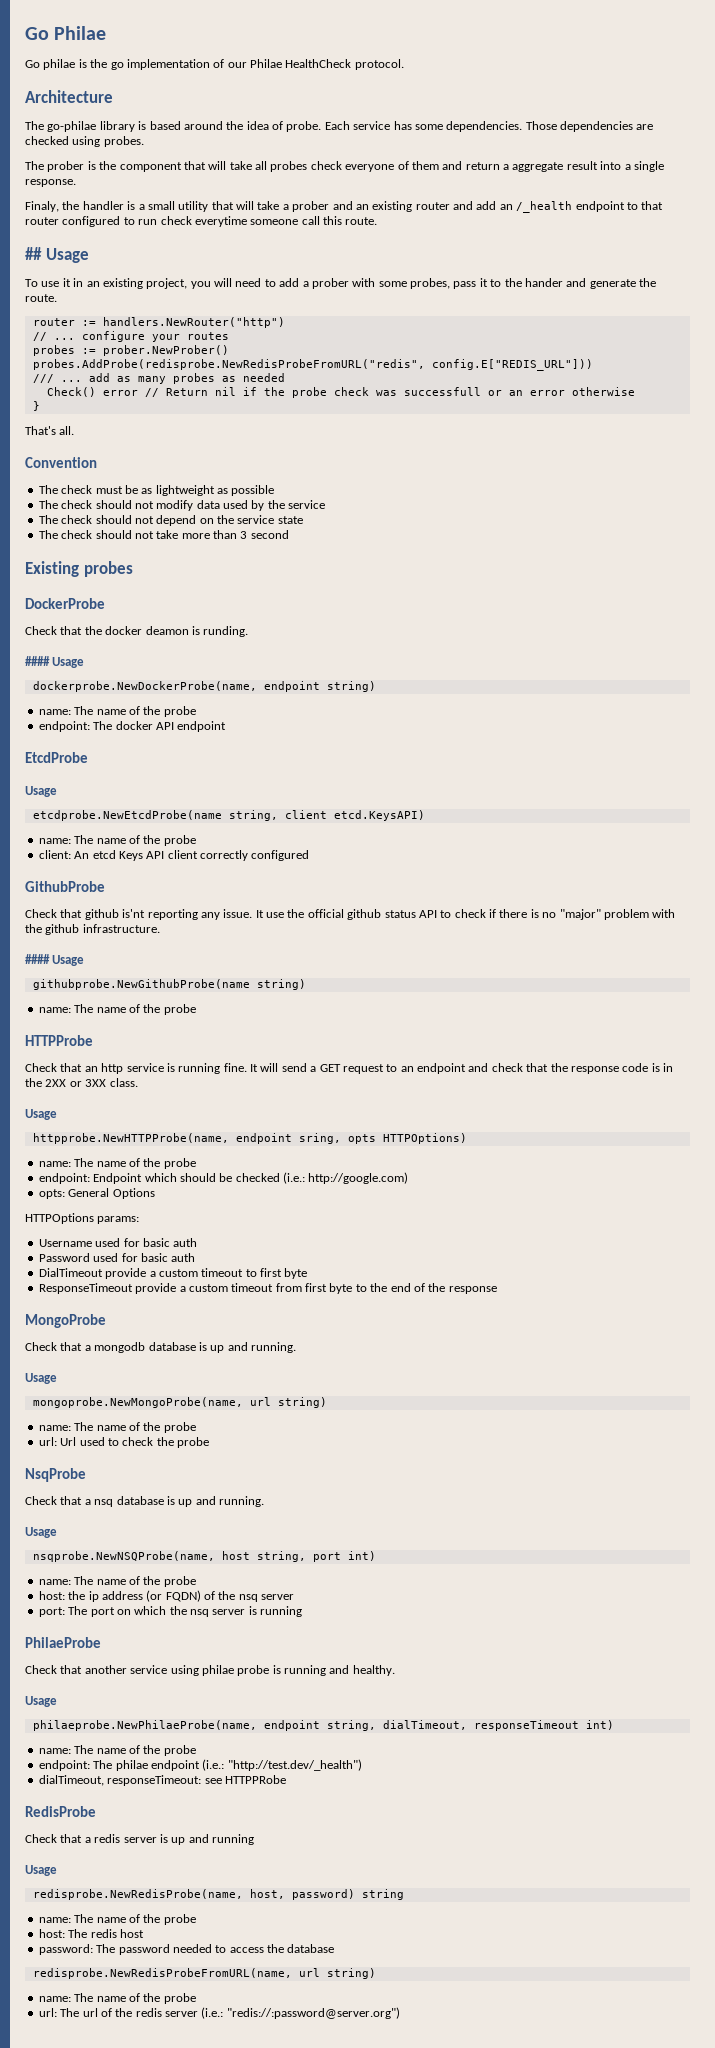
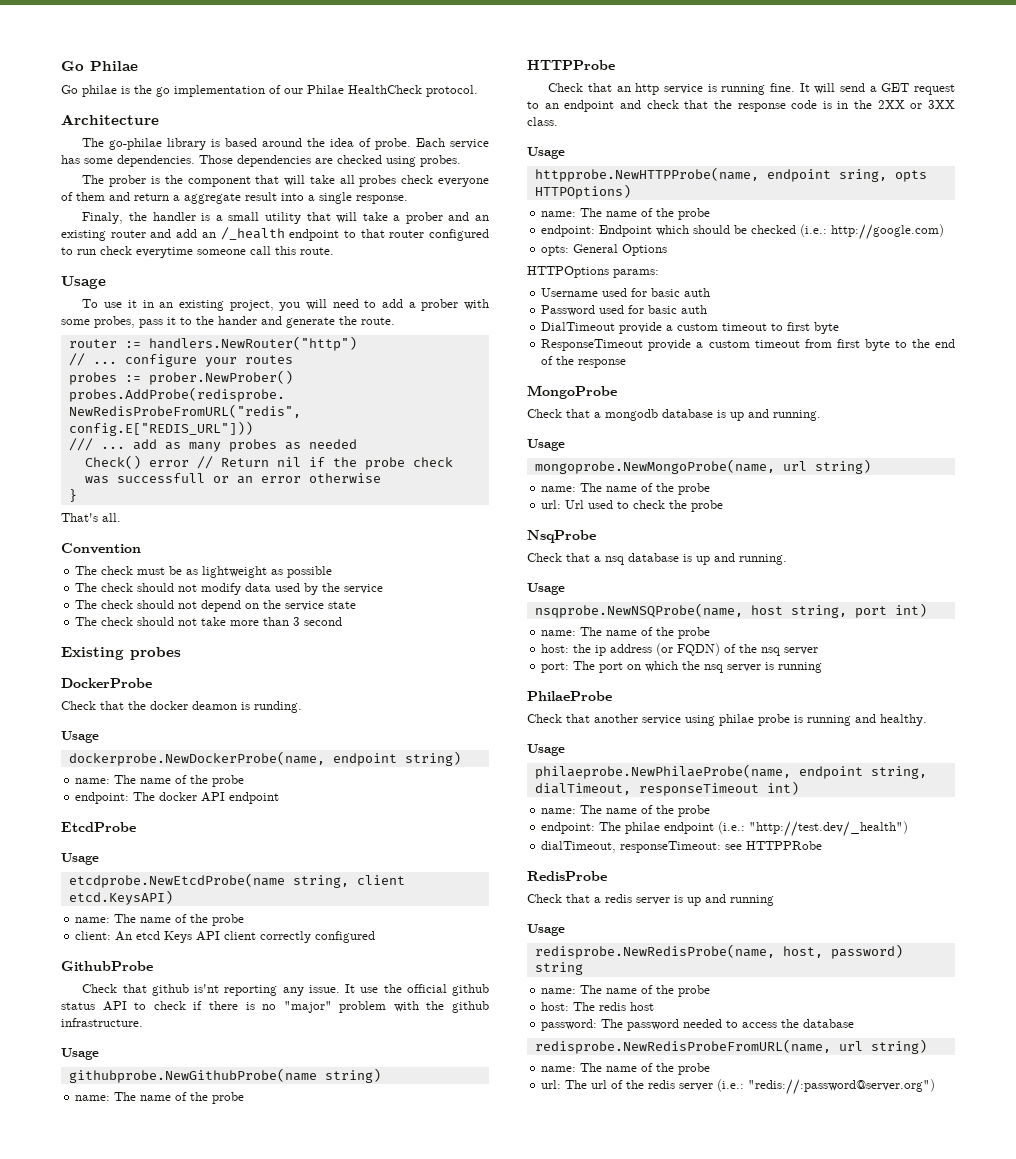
  Finaly, the handler is a small utility that will take a prober and an existing router and add an /_health endpoint to that router configured to run check everytime someone call this route.
- ## Usage
+ Usage
  Check that the docker deamon is runding.
- #### Usage
+ Usage
  It use the official github status API to check if there is no "major" problem with the github infrastructure.
- #### Usage
+ Usage

